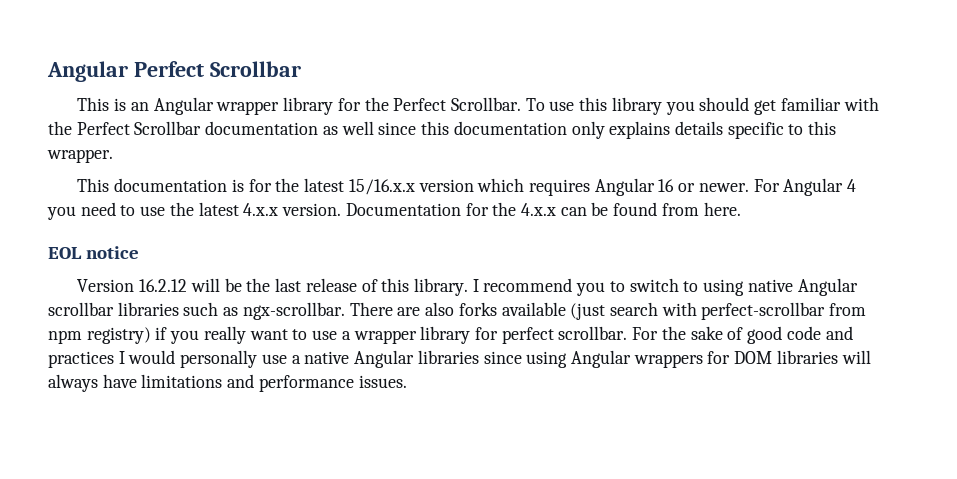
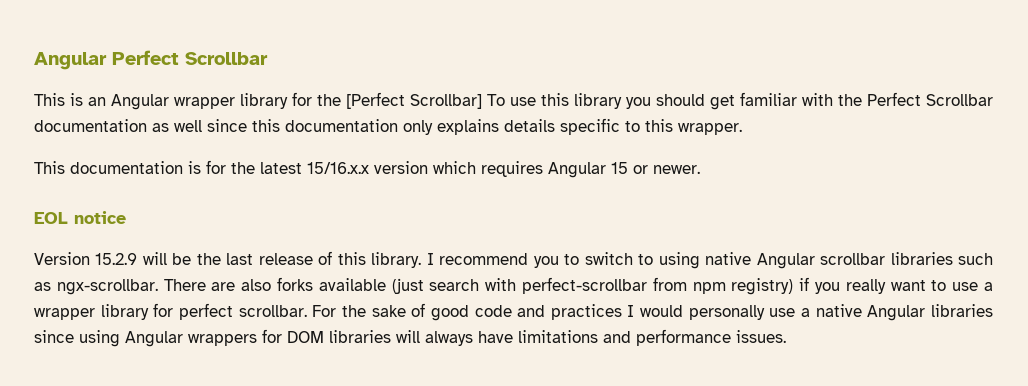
- This is an Angular wrapper library for the Perfect Scrollbar. To use this library you should get familiar with the Perfect Scrollbar documentation as well since this documentation only explains details specific to this wrapper.
+ This is an Angular wrapper library for the [Perfect Scrollbar] To use this library you should get familiar with the Perfect Scrollbar documentation as well since this documentation only explains details specific to this wrapper.
- This documentation is for the latest 15/16.x.x version which requires Angular 16 or newer. For Angular 4 you need to use the latest 4.x.x version. Documentation for the 4.x.x can be found from here.
+ This documentation is for the latest 15/16.x.x version which requires Angular 15 or newer.
- Version 16.2.12 will be the last release of this library.
+ Version 15.2.9 will be the last release of this library.

